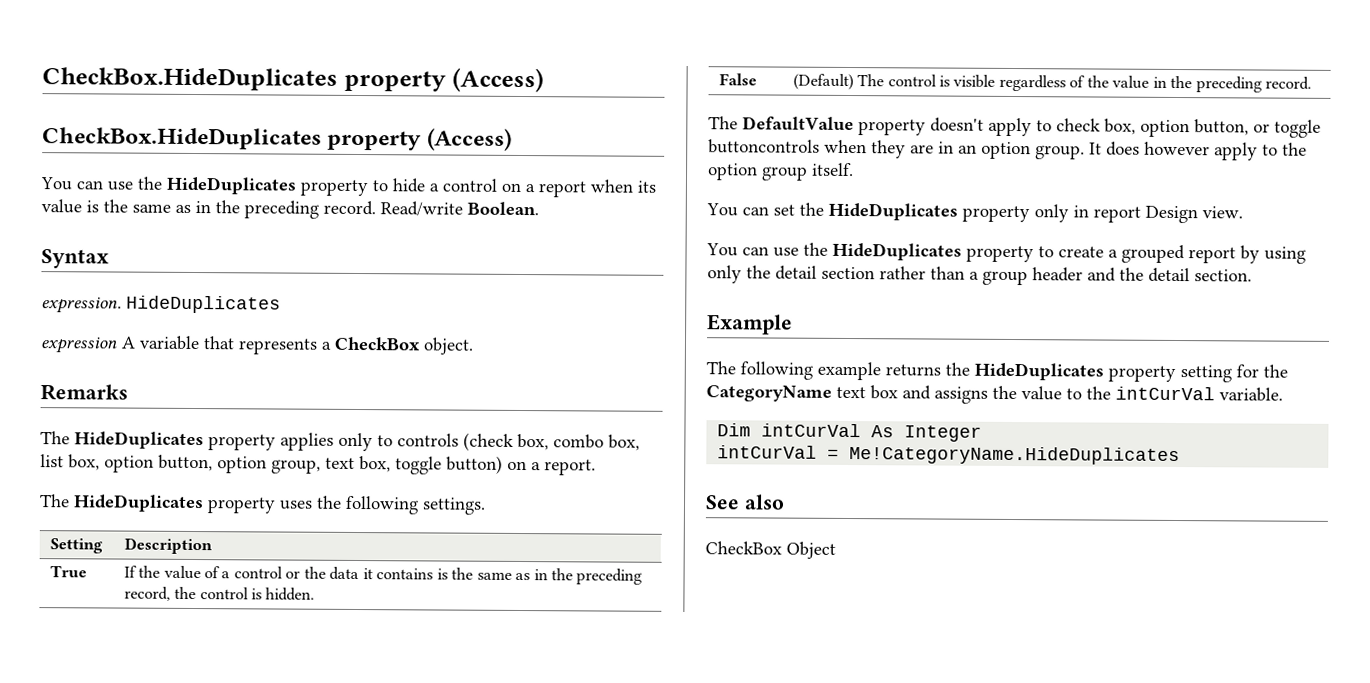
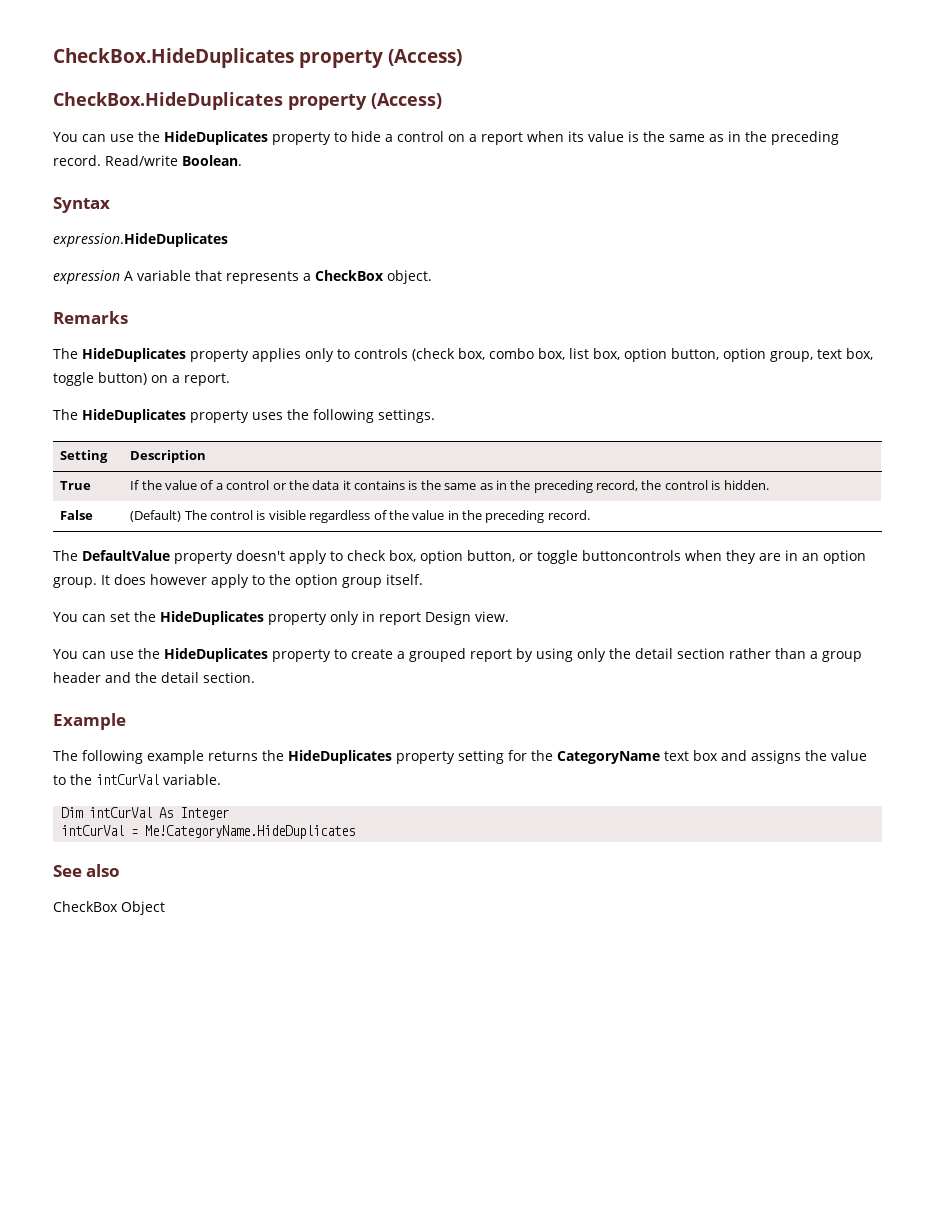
- expression. HideDuplicates
+ expression.HideDuplicates

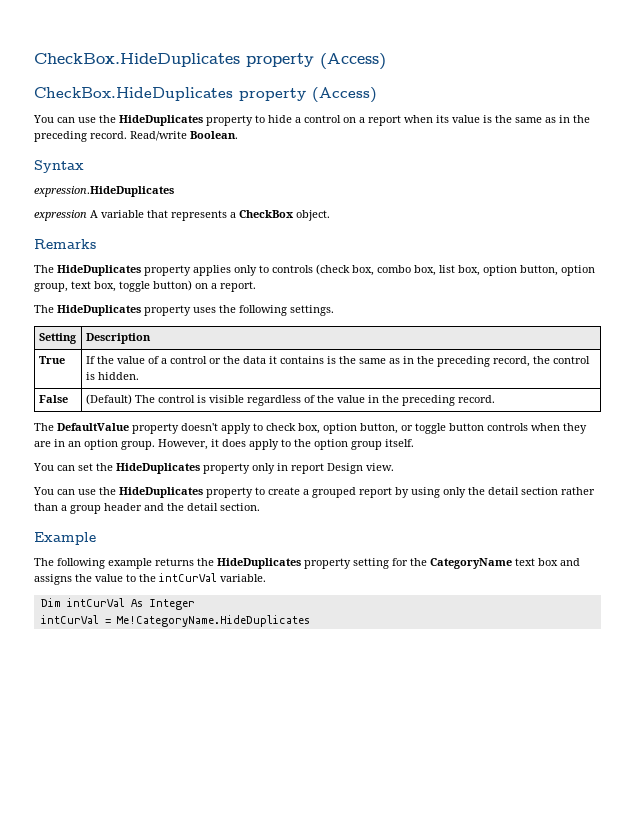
- The DefaultValue property doesn't apply to check box, option button, or toggle buttoncontrols when they are in an option group.
+ The DefaultValue property doesn't apply to check box, option button, or toggle button controls when they are in an option group.
- It does however apply to the option group itself.
+ However, it does apply to the option group itself.
- See also
- CheckBox Object

